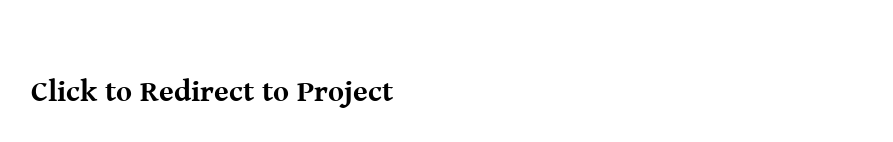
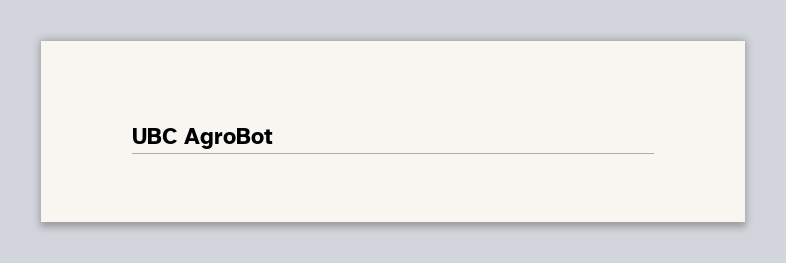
- Click to Redirect to Project
+ UBC AgroBot

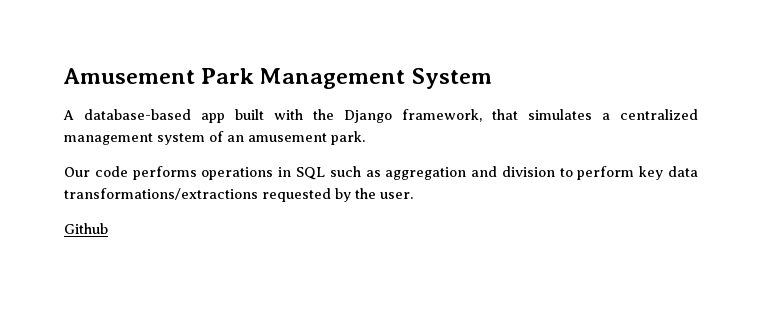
- UBC AgroBot
+ Amusement Park Management System
+ A database-based app built with the Django framework, that simulates a centralized management system of an amusement park.
+ Our code performs operations in SQL such as aggregation and division to perform key data transformations/extractions requested by the user.
+ Github

